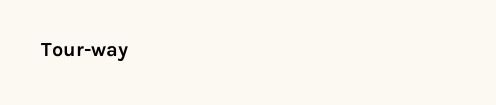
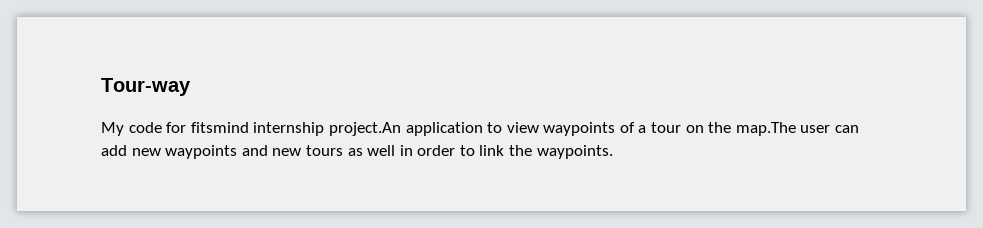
+ My code for fitsmind internship project.An application to view waypoints of a tour on the map.The user can add new waypoints and new tours as well in order to link the waypoints.

